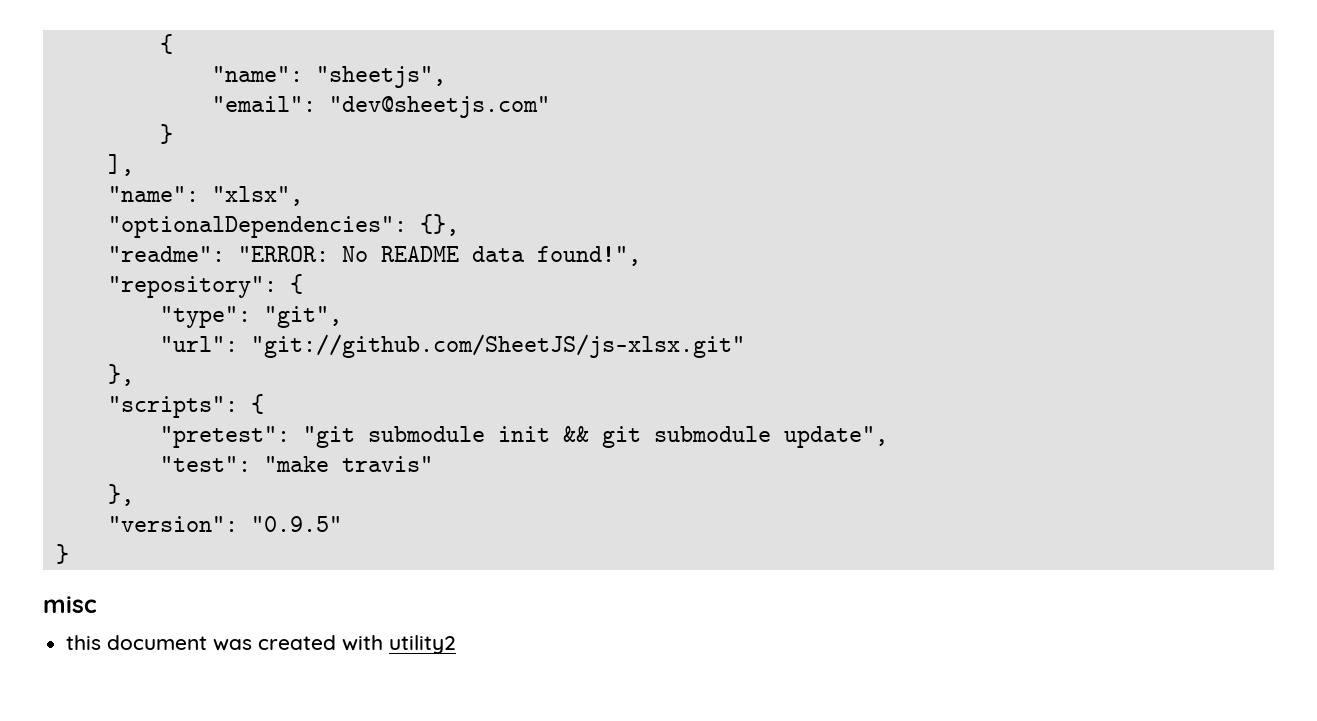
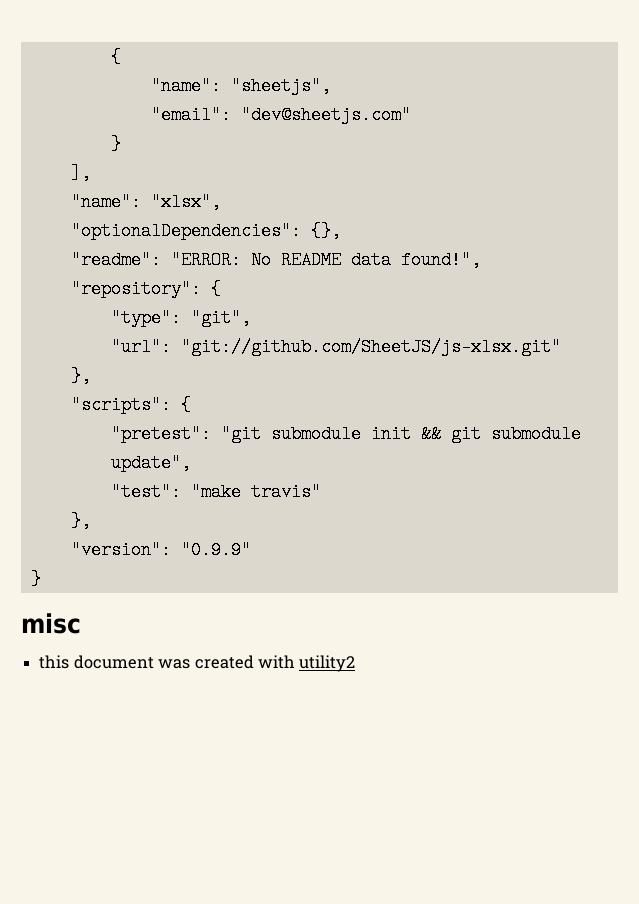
- "version": "0.9.5"
+ "version": "0.9.9"

